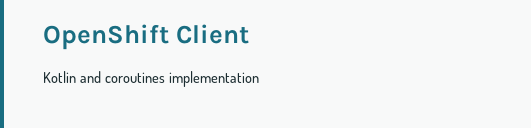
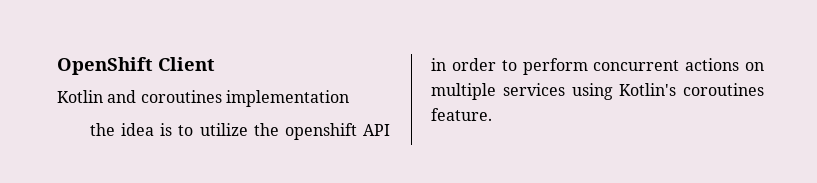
+ the idea is to utilize the openshift API in order to perform concurrent actions on multiple services using Kotlin's coroutines feature.

